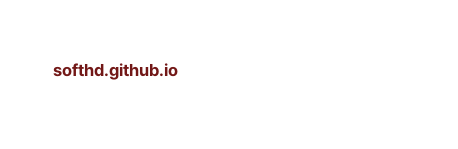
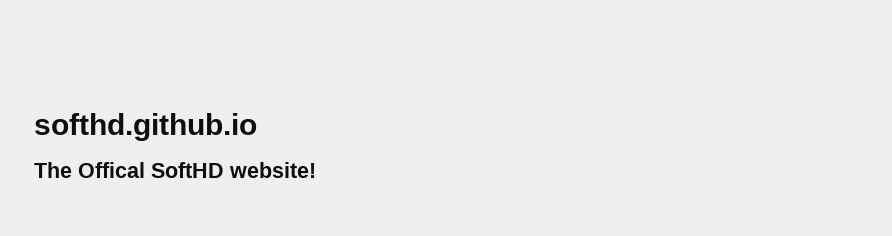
+ The Offical SoftHD website!

